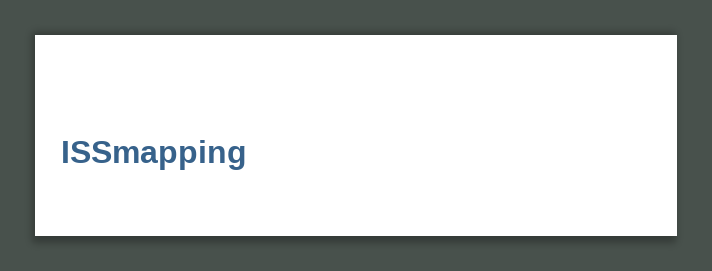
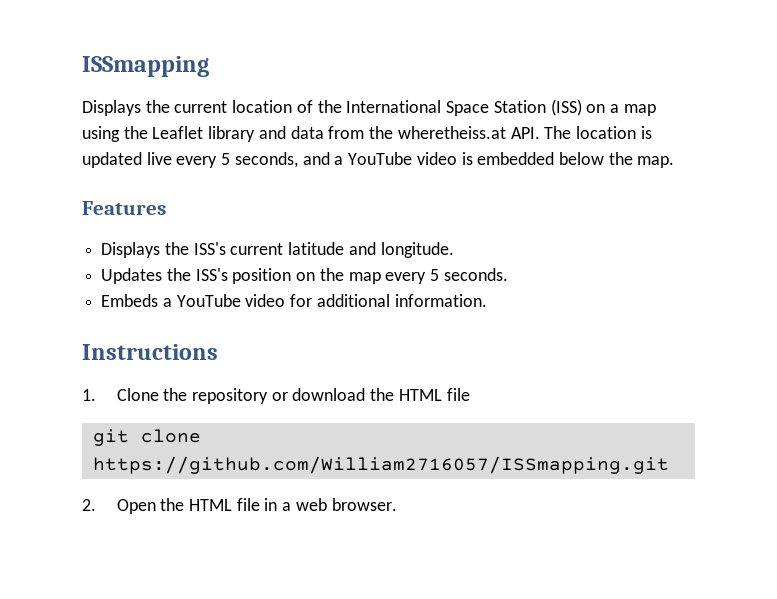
+ Displays the current location of the International Space Station (ISS) on a map using the Leaflet library and data from the wheretheiss.at API. The location is updated live every 5 seconds, and a YouTube video is embedded below the map.
+ Features
+ Displays the ISS's current latitude and longitude.
+ Updates the ISS's position on the map every 5 seconds.
+ Embeds a YouTube video for additional information.
+ Instructions
+ 1. Clone the repository or download the HTML file
+ git clone https://github.com/William2716057/ISSmapping.git
+ 2. Open the HTML file in a web browser.

